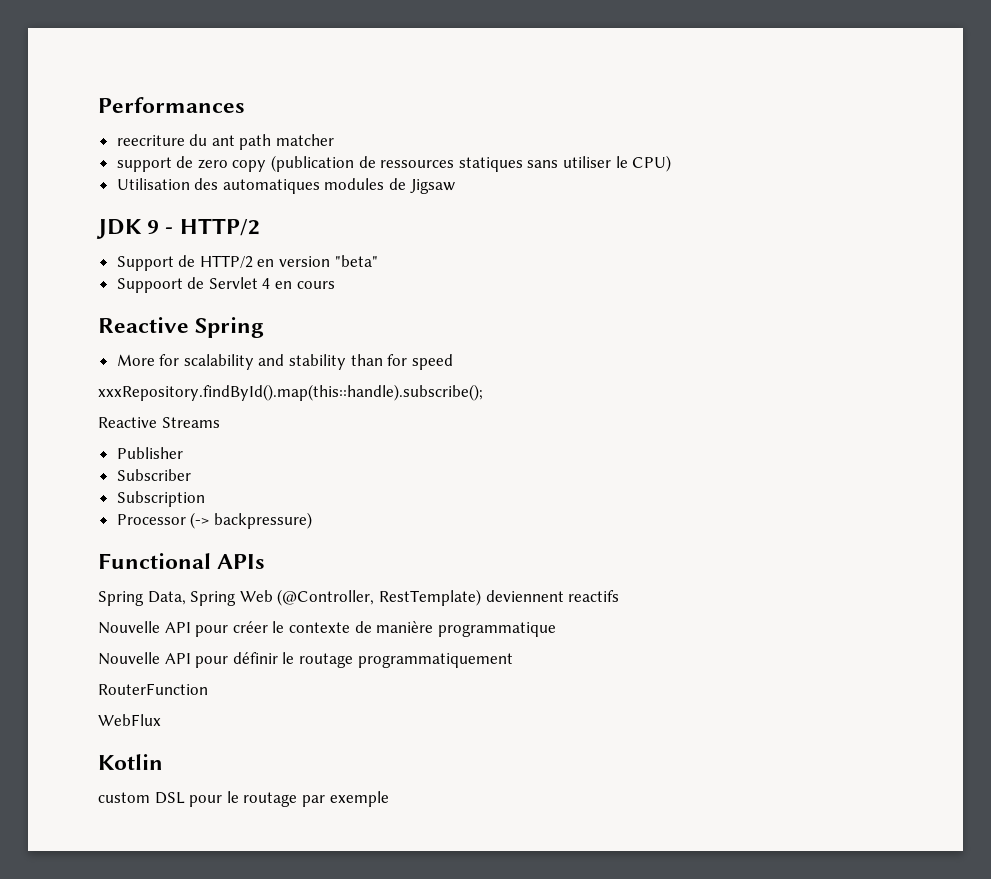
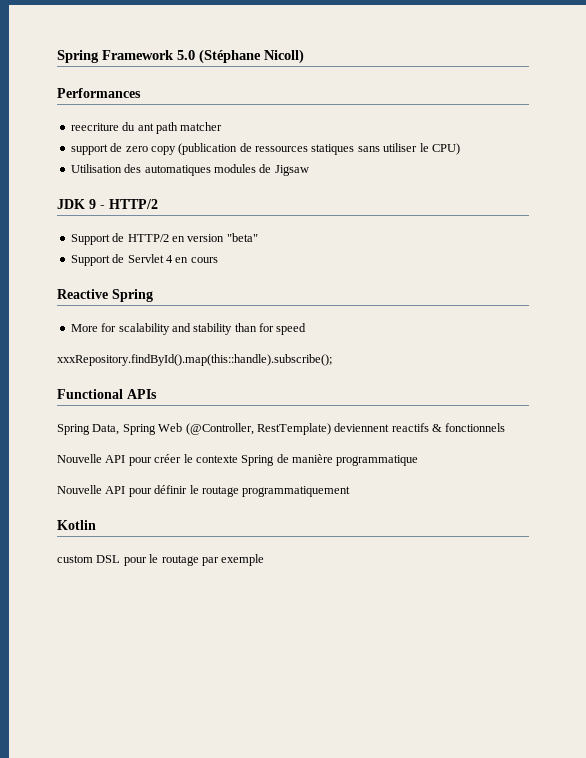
+ Spring Framework 5.0 (Stéphane Nicoll)
- Suppoort de Servlet 4 en cours
+ Support de Servlet 4 en cours
- Reactive Streams
- Publisher
- Subscriber
- Subscription
- Processor (-> backpressure)
- Spring Data, Spring Web (@Controller, RestTemplate) deviennent reactifs
+ Spring Data, Spring Web (@Controller, RestTemplate) deviennent reactifs & fonctionnels
- Nouvelle API pour créer le contexte de manière programmatique
+ Nouvelle API pour créer le contexte Spring de manière programmatique
- RouterFunction
- WebFlux

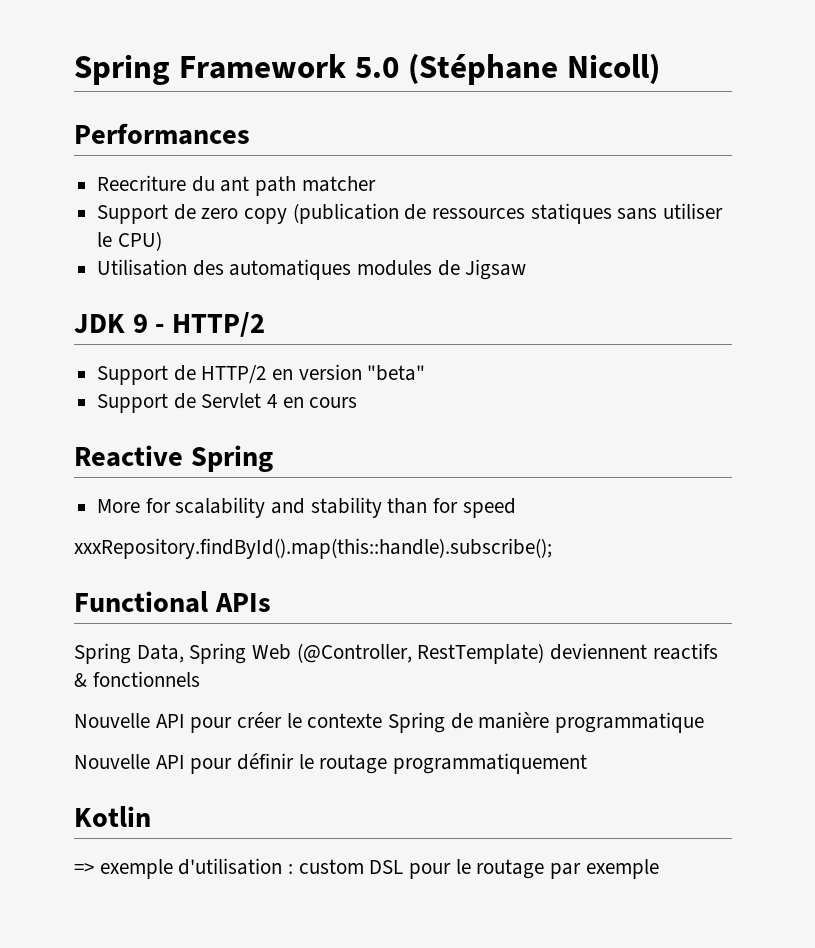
- reecriture du ant path matcher
+ Reecriture du ant path matcher
- support de zero copy (publication de ressources statiques sans utiliser le CPU)
+ Support de zero copy (publication de ressources statiques sans utiliser le CPU)
- custom DSL pour le routage par exemple
+ => exemple d'utilisation : custom DSL pour le routage par exemple

